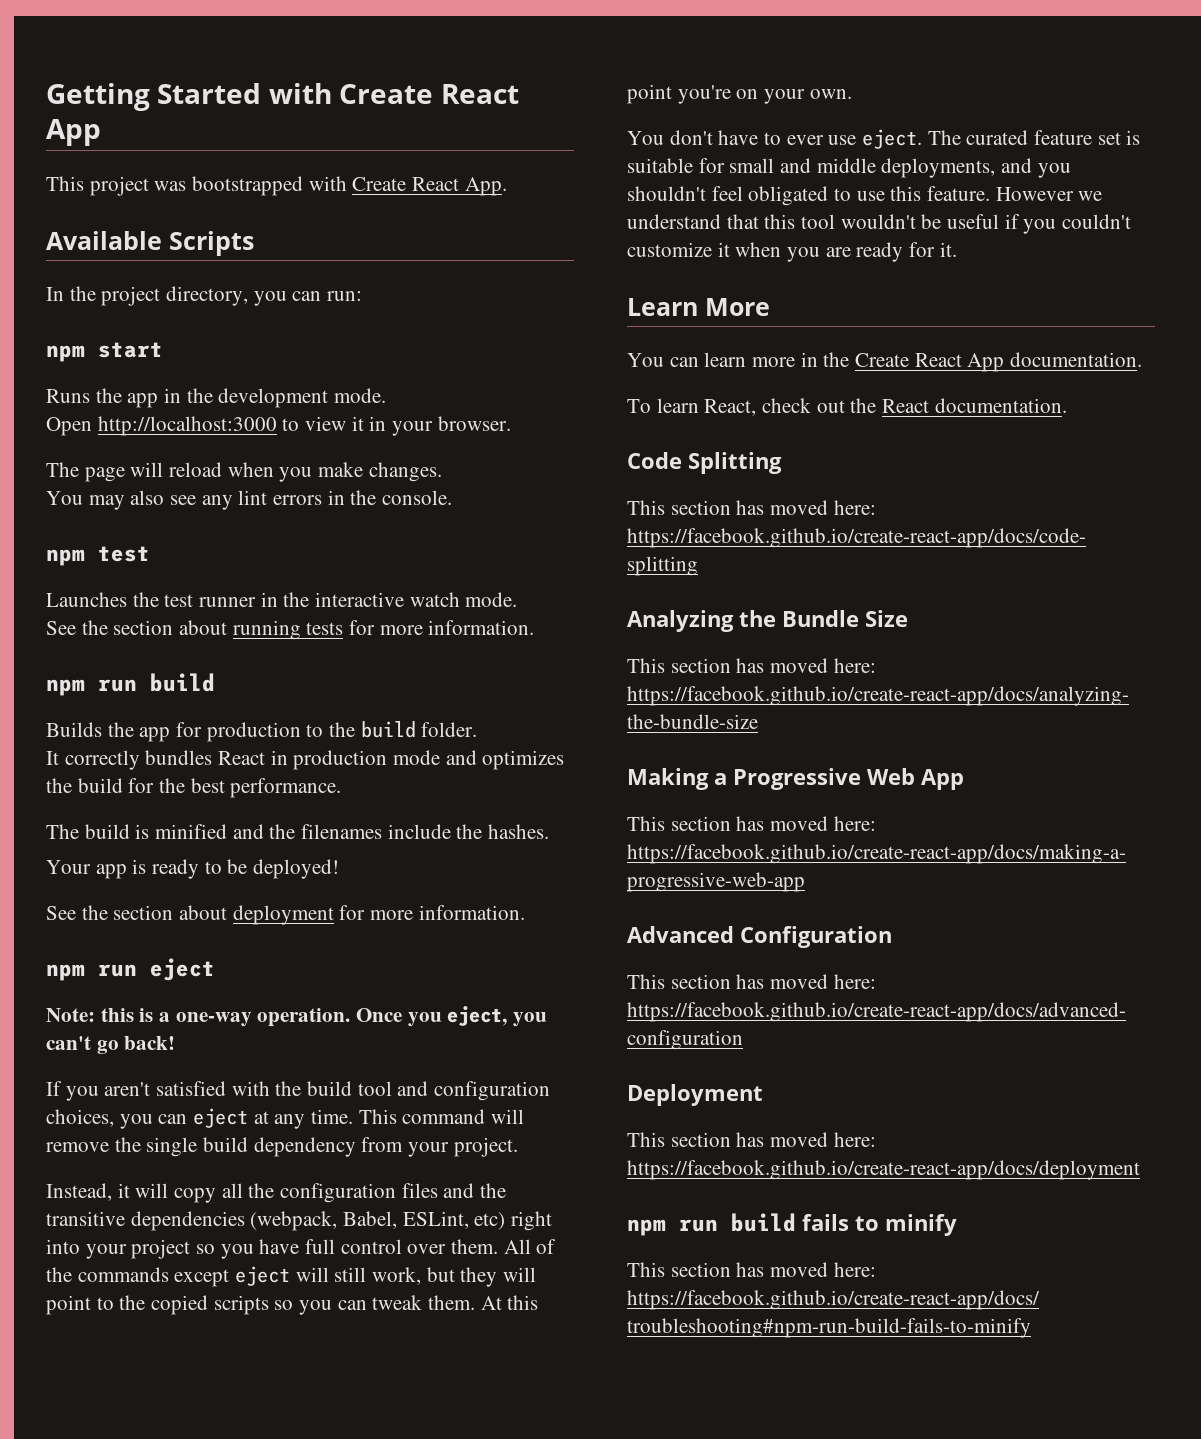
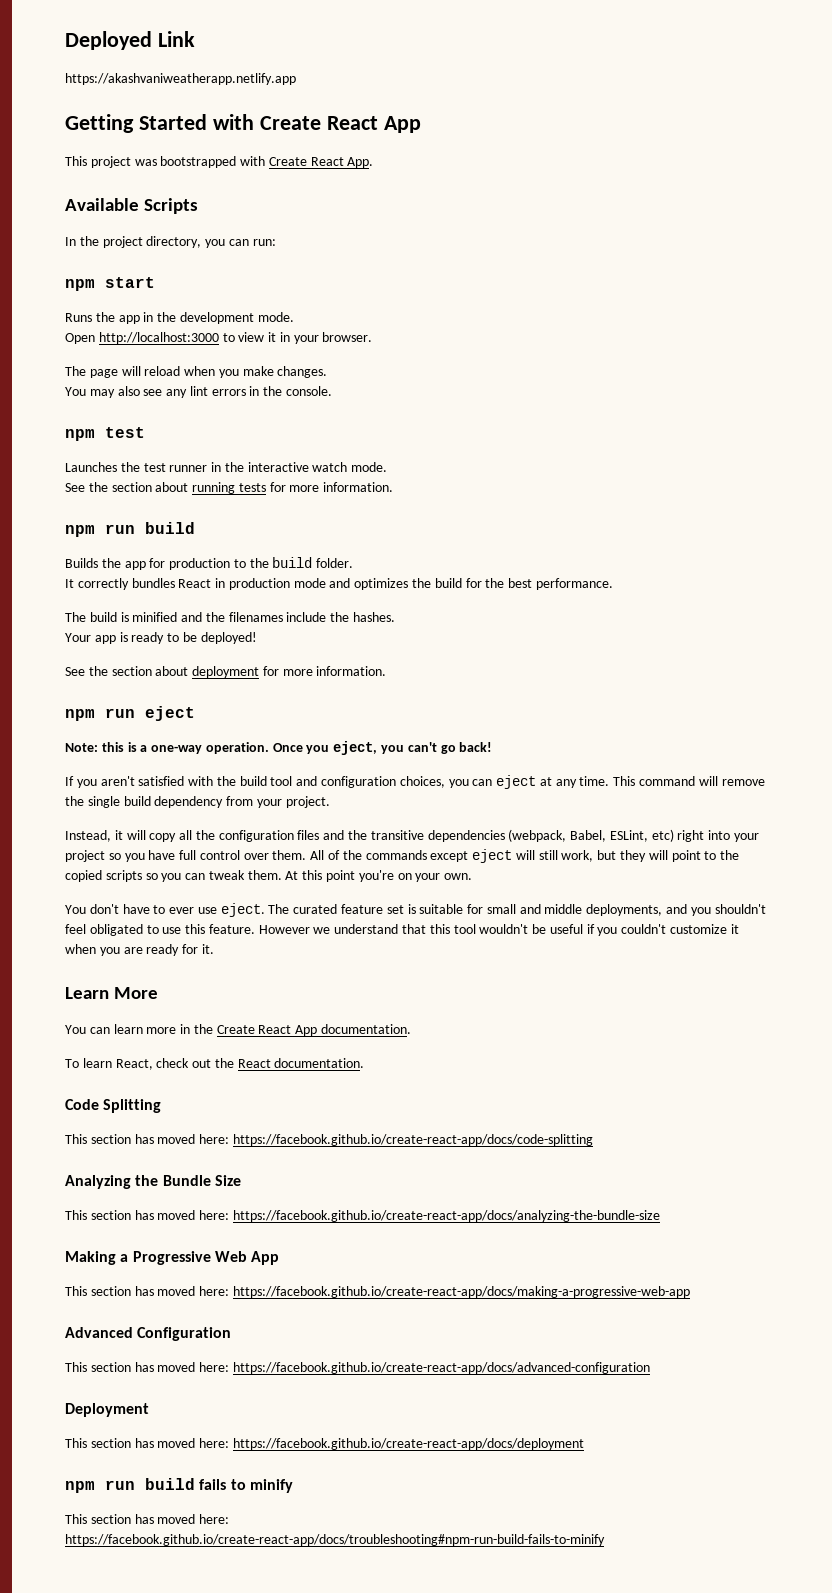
+ Deployed Link
+ https://akashvaniweatherapp.netlify.app

